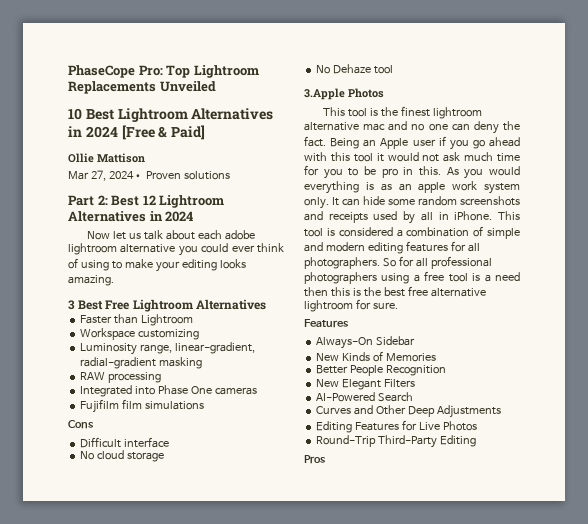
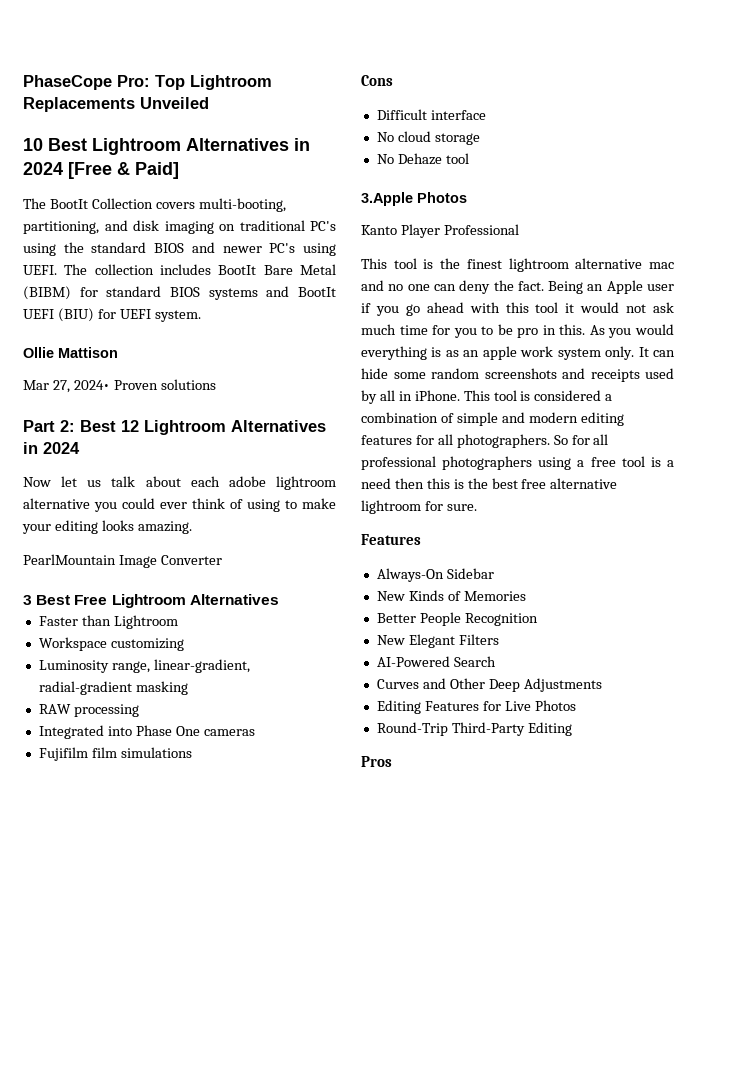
+ The BootIt Collection covers multi-booting, partitioning, and disk imaging on traditional PC's using the standard BIOS and newer PC's using UEFI. The collection includes BootIt Bare Metal (BIBM) for standard BIOS systems and BootIt UEFI (BIU) for UEFI system.
+ PearlMountain Image Converter
+ Kanto Player Professional

